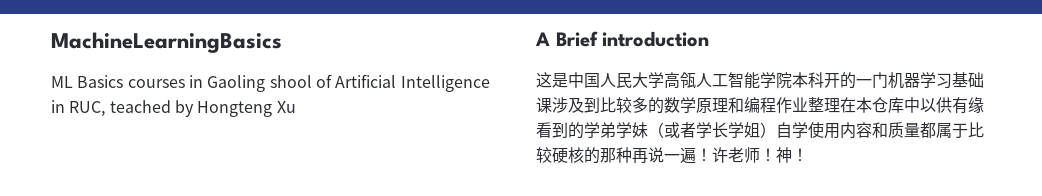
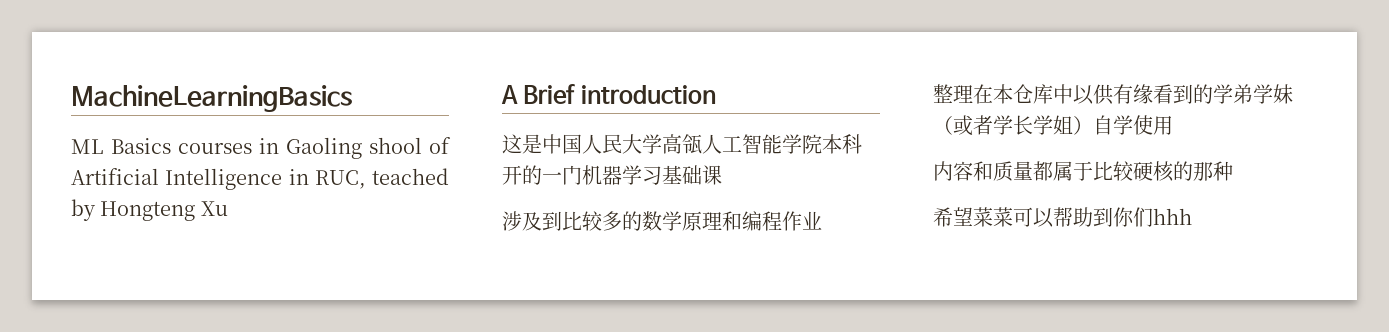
- 这是中国人民大学高瓴人工智能学院本科开的一门机器学习基础课涉及到比较多的数学原理和编程作业整理在本仓库中以供有缘看到的学弟学妹（或者学长学姐）自学使用内容和质量都属于比较硬核的那种再说一遍！许老师！神！
+ 这是中国人民大学高瓴人工智能学院本科开的一门机器学习基础课
+ 涉及到比较多的数学原理和编程作业
+ 整理在本仓库中以供有缘看到的学弟学妹（或者学长学姐）自学使用
+ 内容和质量都属于比较硬核的那种
+ 希望菜菜可以帮助到你们hhh

